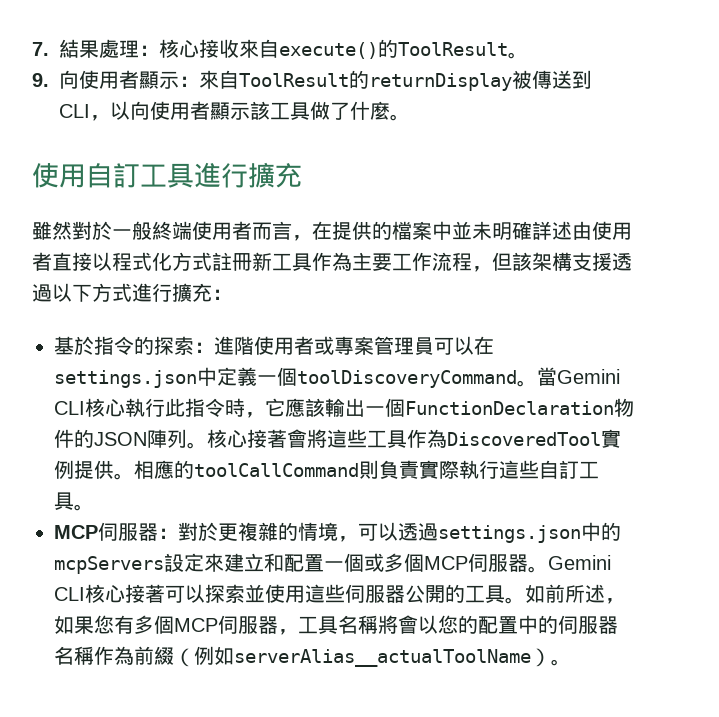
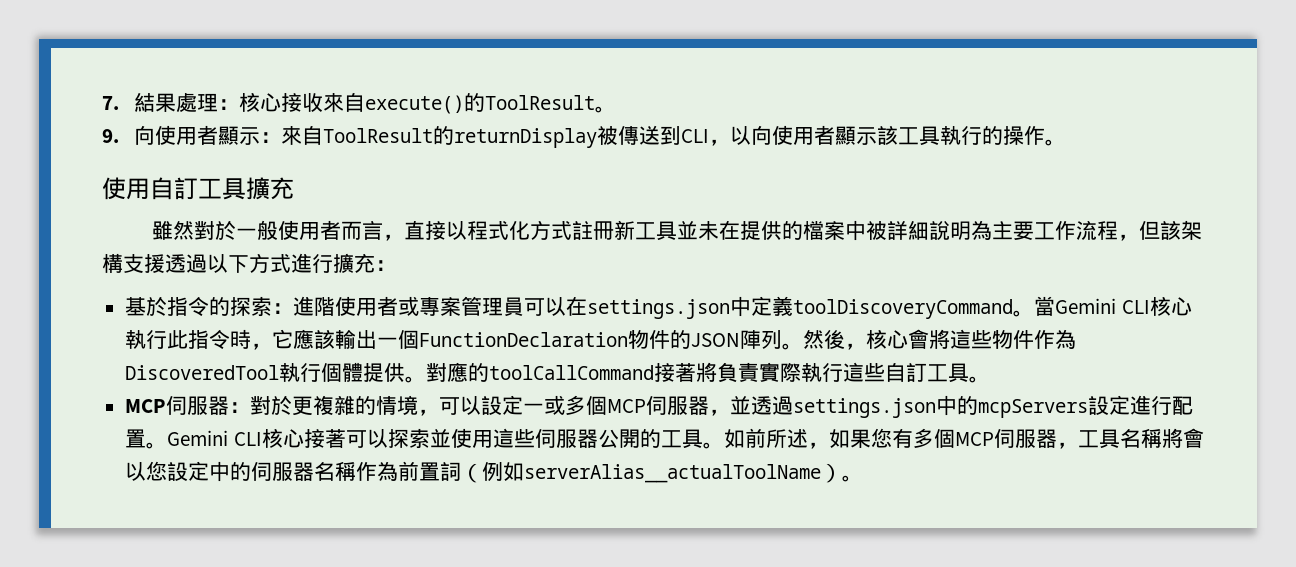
- 9.向使用者顯示：來自ToolResult的returnDisplay被傳送到CLI，以向使用者顯示該工具做了什麼。
+ 9.向使用者顯示：來自ToolResult的returnDisplay被傳送到CLI，以向使用者顯示該工具執行的操作。
- 使用自訂工具進行擴充
+ 使用自訂工具擴充
- 雖然對於一般終端使用者而言，在提供的檔案中並未明確詳述由使用者直接以程式化方式註冊新工具作為主要工作流程，但該架構支援透過以下方式進行擴充：
+ 雖然對於一般使用者而言，直接以程式化方式註冊新工具並未在提供的檔案中被詳細說明為主要工作流程，但該架構支援透過以下方式進行擴充：
- 基於指令的探索：進階使用者或專案管理員可以在settings.json中定義一個toolDiscoveryCommand。
+ 基於指令的探索：進階使用者或專案管理員可以在settings.json中定義toolDiscoveryCommand。
- 核心接著會將這些工具作為DiscoveredTool實例提供。相應的toolCallCommand則負責實際執行這些自訂工具。
+ 然後，核心會將這些物件作為DiscoveredTool執行個體提供。對應的toolCallCommand接著將負責實際執行這些自訂工具。
- MCP伺服器：對於更複雜的情境，可以透過settings.json中的mcpServers設定來建立和配置一個或多個MCP伺服器。
+ MCP伺服器：對於更複雜的情境，可以設定一或多個MCP伺服器，並透過settings.json中的mcpServers設定進行配置。
- 如前所述，如果您有多個MCP伺服器，工具名稱將會以您的配置中的伺服器名稱作為前綴（例如serverAlias__actualToolName）。
+ 如前所述，如果您有多個MCP伺服器，工具名稱將會以您設定中的伺服器名稱作為前置詞（例如serverAlias__actualToolName）。

